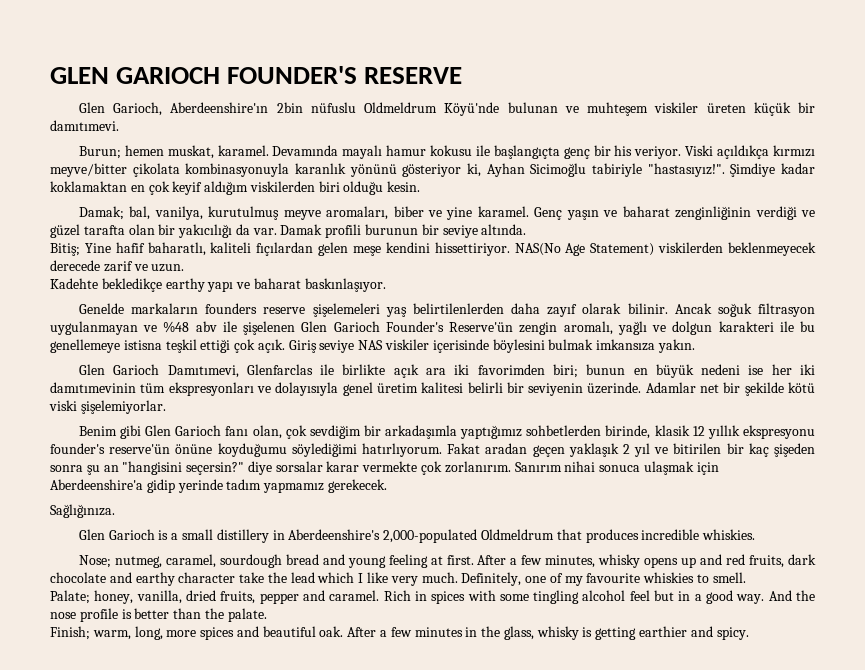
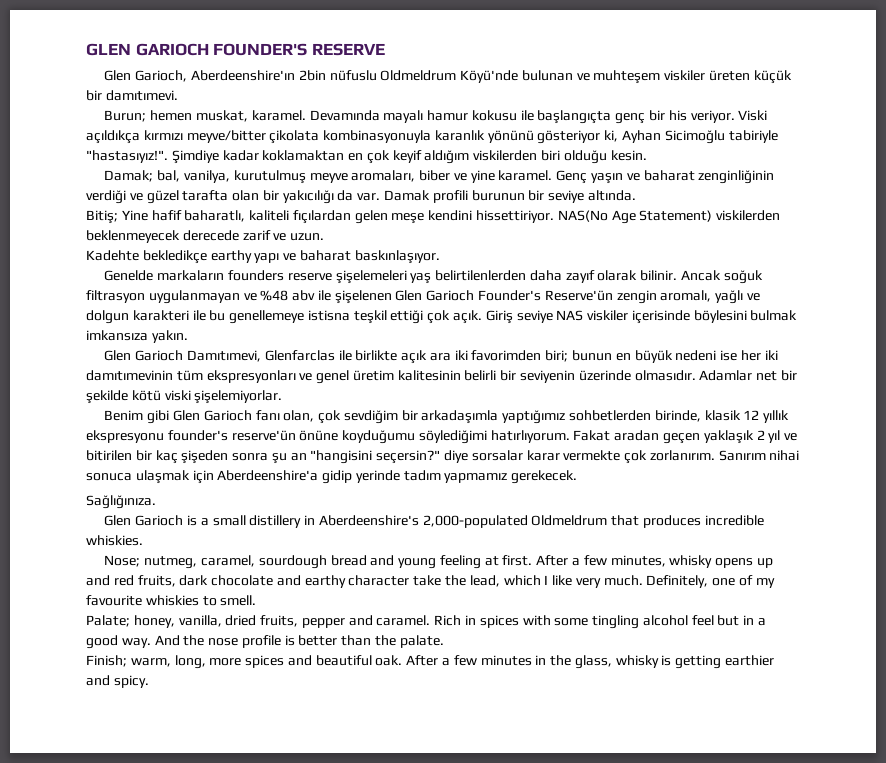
- Glen Garioch Damıtımevi, Glenfarclas ile birlikte açık ara iki favorimden biri; bunun en büyük nedeni ise her iki damıtımevinin tüm ekspresyonları ve dolayısıyla genel üretim kalitesi belirli bir seviyenin üzerinde.
+ Glen Garioch Damıtımevi, Glenfarclas ile birlikte açık ara iki favorimden biri; bunun en büyük nedeni ise her iki damıtımevinin tüm ekspresyonları ve genel üretim kalitesinin belirli bir seviyenin üzerinde olmasıdır.
- After a few minutes, whisky opens up and red fruits, dark chocolate and earthy character take the lead which I like very much.
+ After a few minutes, whisky opens up and red fruits, dark chocolate and earthy character take the lead, which I like very much.

